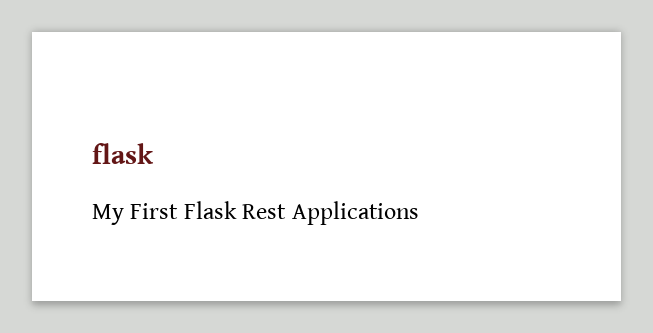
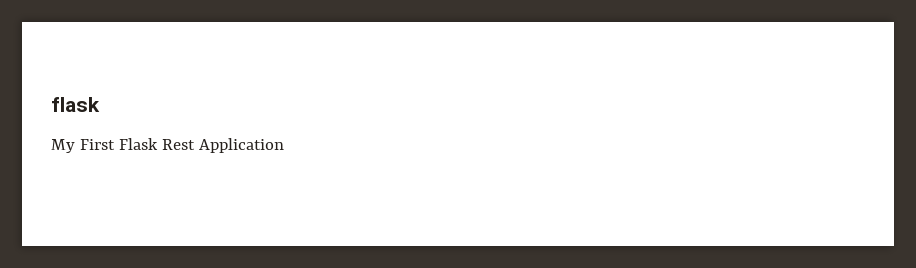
- My First Flask Rest Applications
+ My First Flask Rest Application

